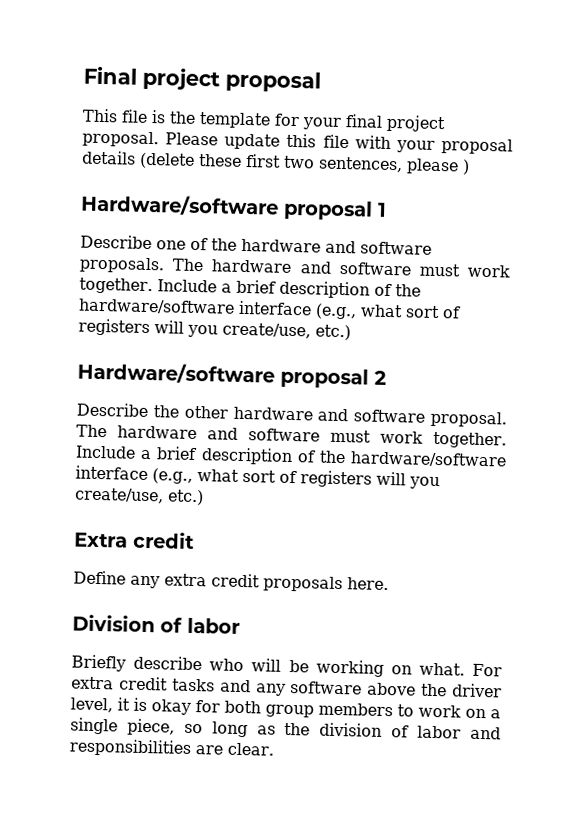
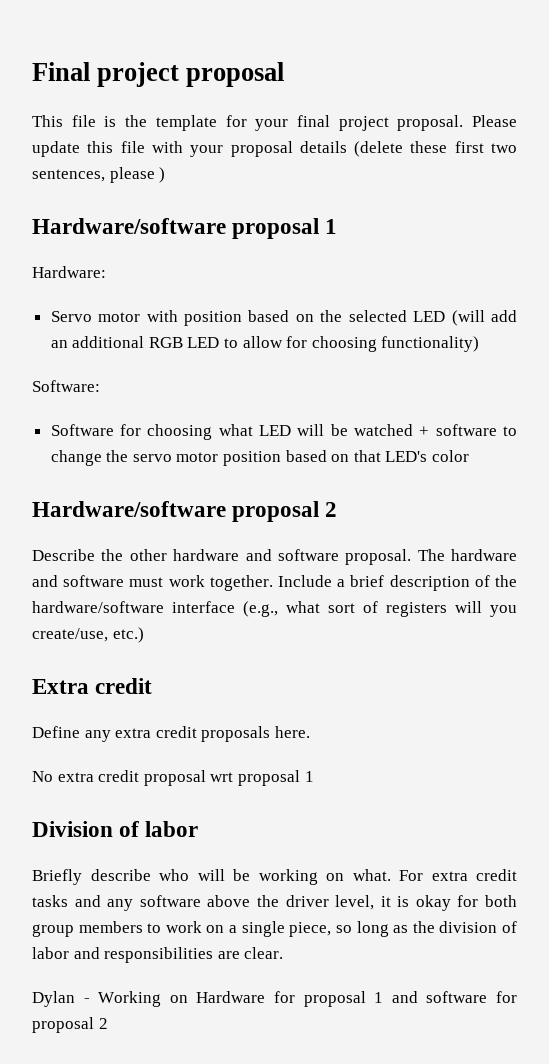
- Describe one of the hardware and software proposals. The hardware and software must work together. Include a brief description of the hardware/software interface (e.g., what sort of registers will you create/use, etc.)
+ Hardware:
+ Servo motor with position based on the selected LED (will add an additional RGB LED to allow for choosing functionality)
+ Software:
+ Software for choosing what LED will be watched + software to change the servo motor position based on that LED's color
+ No extra credit proposal wrt proposal 1
+ Dylan - Working on Hardware for proposal 1 and software for proposal 2

